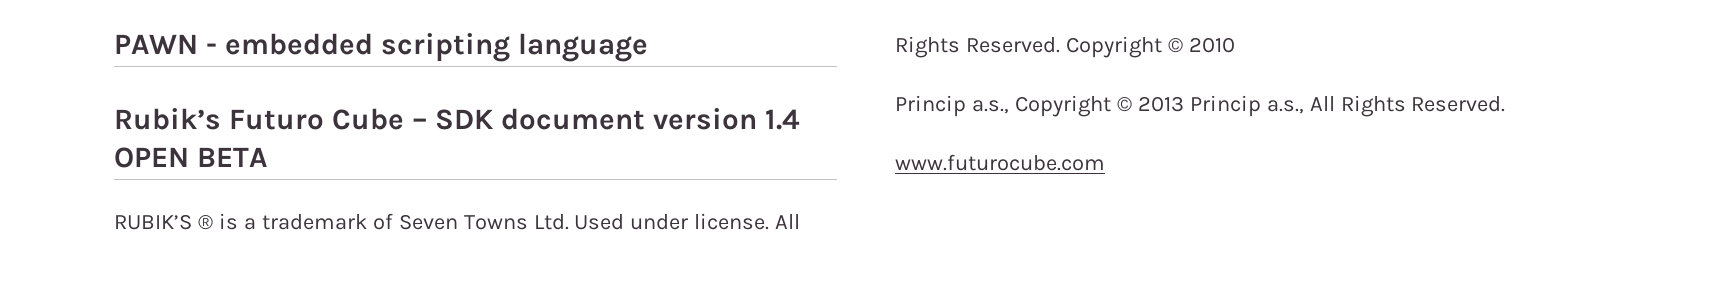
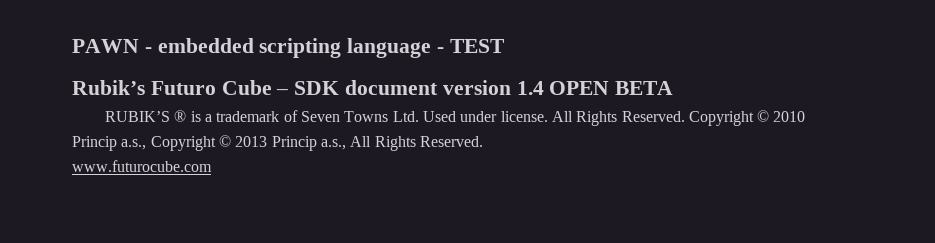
- PAWN - embedded scripting language
+ PAWN - embedded scripting language - TEST

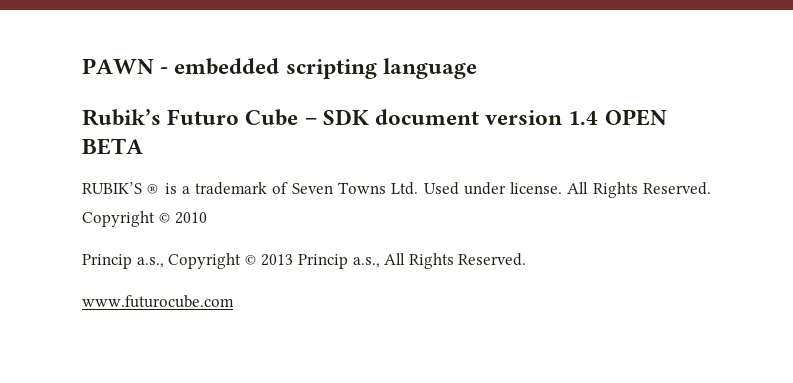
- PAWN - embedded scripting language - TEST
+ PAWN - embedded scripting language

